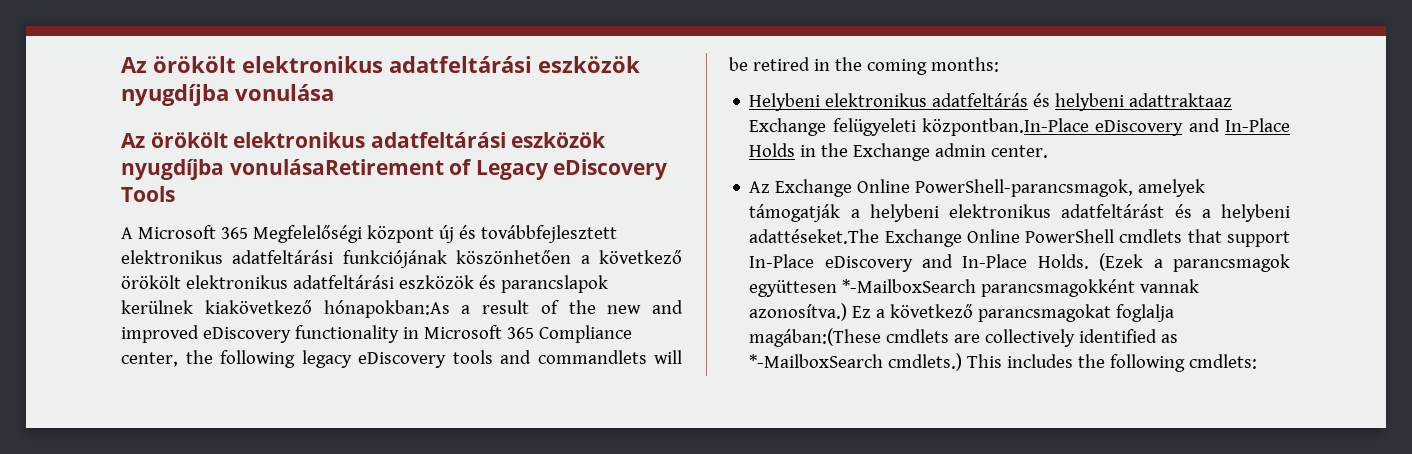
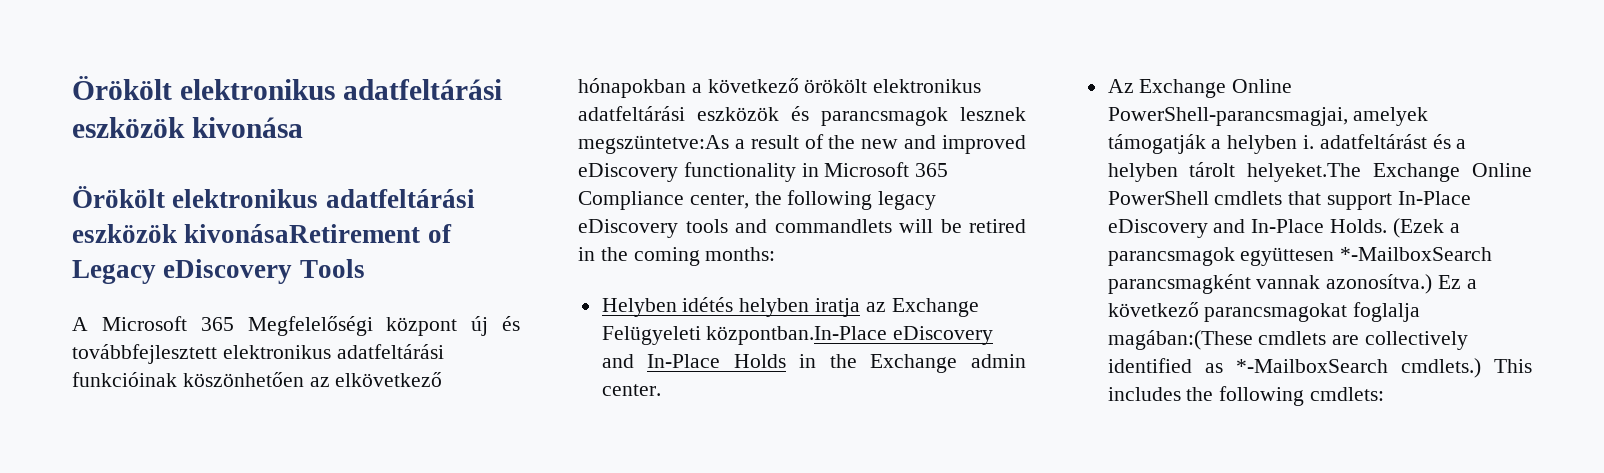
- Az örökölt elektronikus adatfeltárási eszközök nyugdíjba vonulása
- Az örökölt elektronikus adatfeltárási eszközök nyugdíjba vonulásaRetirement of Legacy eDiscovery Tools
+ Örökölt elektronikus adatfeltárási eszközök kivonása
+ Örökölt elektronikus adatfeltárási eszközök kivonásaRetirement of Legacy eDiscovery Tools
- A Microsoft 365 Megfelelőségi központ új és továbbfejlesztett elektronikus adatfeltárási funkciójának köszönhetően a következő örökölt elektronikus adatfeltárási eszközök és parancslapok kerülnek kiakövetkező hónapokban:As a result of the new and improved eDiscovery functionality in Microsoft 365 Compliance center, the following legacy eDiscovery tools and commandlets will be retired in the coming months:
+ A Microsoft 365 Megfelelőségi központ új és továbbfejlesztett elektronikus adatfeltárási funkcióinak köszönhetően az elkövetkező hónapokban a következő örökölt elektronikus adatfeltárási eszközök és parancsmagok lesznek megszüntetve:As a result of the new and improved eDiscovery functionality in Microsoft 365 Compliance center, the following legacy eDiscovery tools and commandlets will be retired in the coming months:
- Helybeni elektronikus adatfeltárás és helybeni adattraktaaz Exchange felügyeleti központban.In-Place eDiscovery and In-Place Holds in the Exchange admin center.
+ Helyben idétés helyben iratja az Exchange Felügyeleti központban.In-Place eDiscovery and In-Place Holds in the Exchange admin center.
- Az Exchange Online PowerShell-parancsmagok, amelyek támogatják a helybeni elektronikus adatfeltárást és a helybeni adattéseket.The Exchange Online PowerShell cmdlets that support In-Place eDiscovery and In-Place Holds.
+ Az Exchange Online PowerShell-parancsmagjai, amelyek támogatják a helyben i. adatfeltárást és a helyben tárolt helyeket.The Exchange Online PowerShell cmdlets that support In-Place eDiscovery and In-Place Holds.
- (Ezek a parancsmagok együttesen *-MailboxSearch parancsmagokként vannak azonosítva.)
+ (Ezek a parancsmagok együttesen *-MailboxSearch parancsmagként vannak azonosítva.)

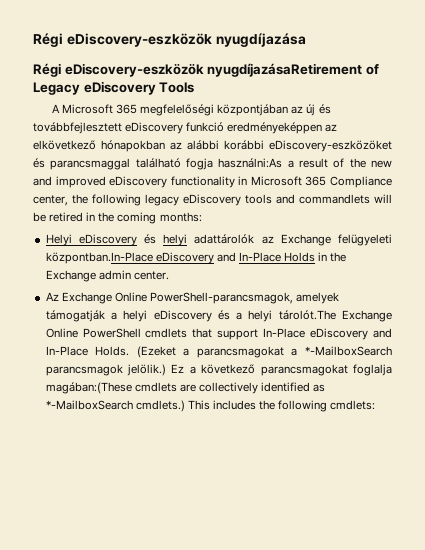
- Örökölt elektronikus adatfeltárási eszközök kivonása
- Örökölt elektronikus adatfeltárási eszközök kivonásaRetirement of Legacy eDiscovery Tools
+ Régi eDiscovery-eszközök nyugdíjazása
+ Régi eDiscovery-eszközök nyugdíjazásaRetirement of Legacy eDiscovery Tools
- A Microsoft 365 Megfelelőségi központ új és továbbfejlesztett elektronikus adatfeltárási funkcióinak köszönhetően az elkövetkező hónapokban a következő örökölt elektronikus adatfeltárási eszközök és parancsmagok lesznek megszüntetve:As a result of the new and improved eDiscovery functionality in Microsoft 365 Compliance center, the following legacy eDiscovery tools and commandlets will be retired in the coming months:
+ A Microsoft 365 megfelelőségi központjában az új és továbbfejlesztett eDiscovery funkció eredményeképpen az elkövetkező hónapokban az alábbi korábbi eDiscovery-eszközöket és parancsmaggal található fogja használni:As a result of the new and improved eDiscovery functionality in Microsoft 365 Compliance center, the following legacy eDiscovery tools and commandlets will be retired in the coming months:
- Helyben idétés helyben iratja az Exchange Felügyeleti központban.In-Place eDiscovery and In-Place Holds in the Exchange admin center.
+ Helyi eDiscovery és helyi adattárolók az Exchange felügyeleti központban.In-Place eDiscovery and In-Place Holds in the Exchange admin center.
- Az Exchange Online PowerShell-parancsmagjai, amelyek támogatják a helyben i. adatfeltárást és a helyben tárolt helyeket.The Exchange Online PowerShell cmdlets that support In-Place eDiscovery and In-Place Holds.
+ Az Exchange Online PowerShell-parancsmagok, amelyek támogatják a helyi eDiscovery és a helyi tárolót.The Exchange Online PowerShell cmdlets that support In-Place eDiscovery and In-Place Holds.
- (Ezek a parancsmagok együttesen *-MailboxSearch parancsmagként vannak azonosítva.)
+ (Ezeket a parancsmagokat a *-MailboxSearch parancsmagok jelölik.)

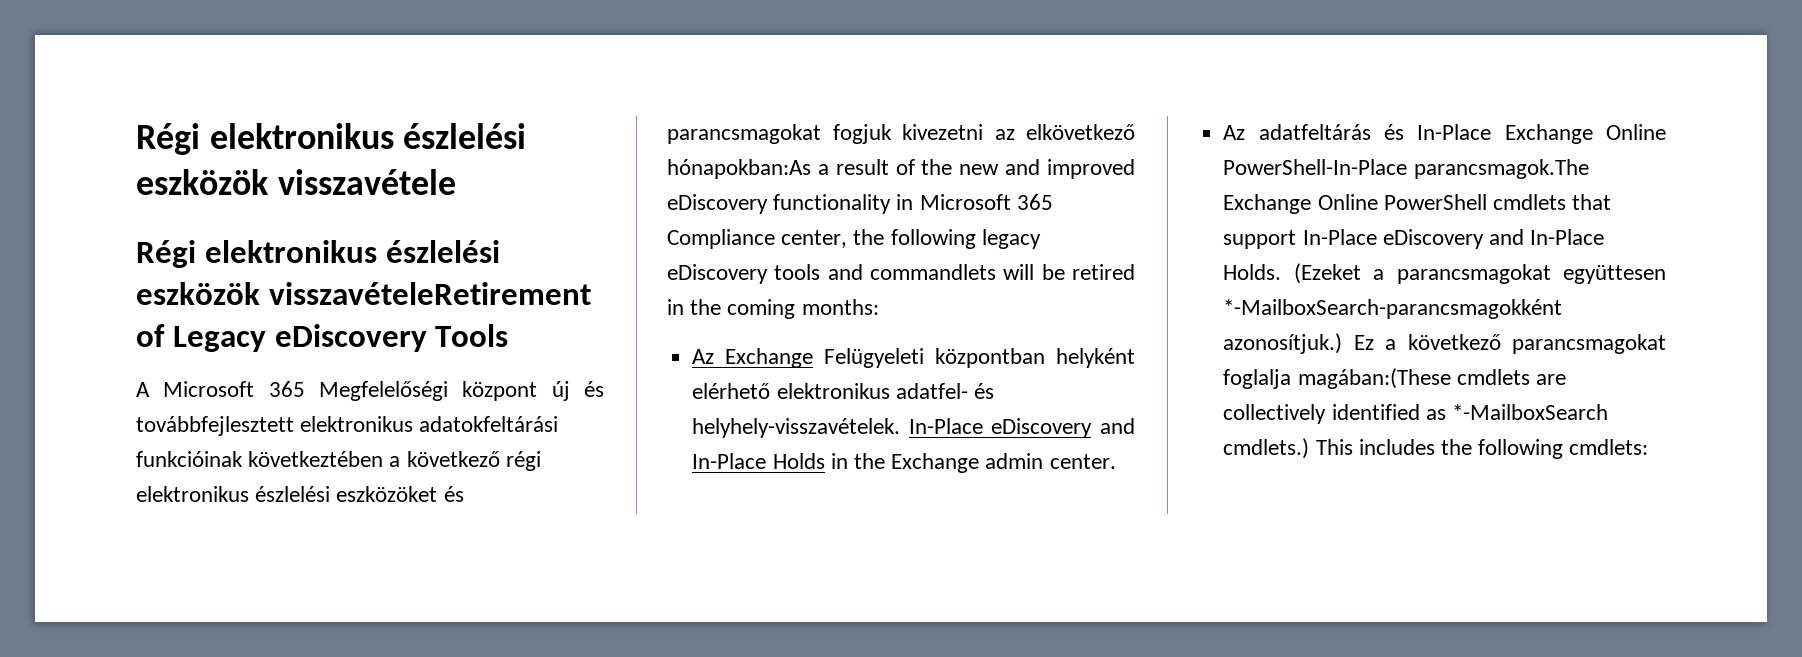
- Régi eDiscovery-eszközök nyugdíjazása
- Régi eDiscovery-eszközök nyugdíjazásaRetirement of Legacy eDiscovery Tools
+ Régi elektronikus észlelési eszközök visszavétele
+ Régi elektronikus észlelési eszközök visszavételeRetirement of Legacy eDiscovery Tools
- A Microsoft 365 megfelelőségi központjában az új és továbbfejlesztett eDiscovery funkció eredményeképpen az elkövetkező hónapokban az alábbi korábbi eDiscovery-eszközöket és parancsmaggal található fogja használni:As a result of the new and improved eDiscovery functionality in Microsoft 365 Compliance center, the following legacy eDiscovery tools and commandlets will be retired in the coming months:
+ A Microsoft 365 Megfelelőségi központ új és továbbfejlesztett elektronikus adatokfeltárási funkcióinak következtében a következő régi elektronikus észlelési eszközöket és parancsmagokat fogjuk kivezetni az elkövetkező hónapokban:As a result of the new and improved eDiscovery functionality in Microsoft 365 Compliance center, the following legacy eDiscovery tools and commandlets will be retired in the coming months:
- Helyi eDiscovery és helyi adattárolók az Exchange felügyeleti központban.In-Place eDiscovery and In-Place Holds in the Exchange admin center.
+ Az Exchange Felügyeleti központban helyként elérhető elektronikus adatfel- és helyhely-visszavételek. In-Place eDiscovery and In-Place Holds in the Exchange admin center.
- Az Exchange Online PowerShell-parancsmagok, amelyek támogatják a helyi eDiscovery és a helyi tárolót.The Exchange Online PowerShell cmdlets that support In-Place eDiscovery and In-Place Holds.
+ Az adatfeltárás és In-Place Exchange Online PowerShell-In-Place parancsmagok.The Exchange Online PowerShell cmdlets that support In-Place eDiscovery and In-Place Holds.
- (Ezeket a parancsmagokat a *-MailboxSearch parancsmagok jelölik.)
+ (Ezeket a parancsmagokat együttesen *-MailboxSearch-parancsmagokként azonosítjuk.)

